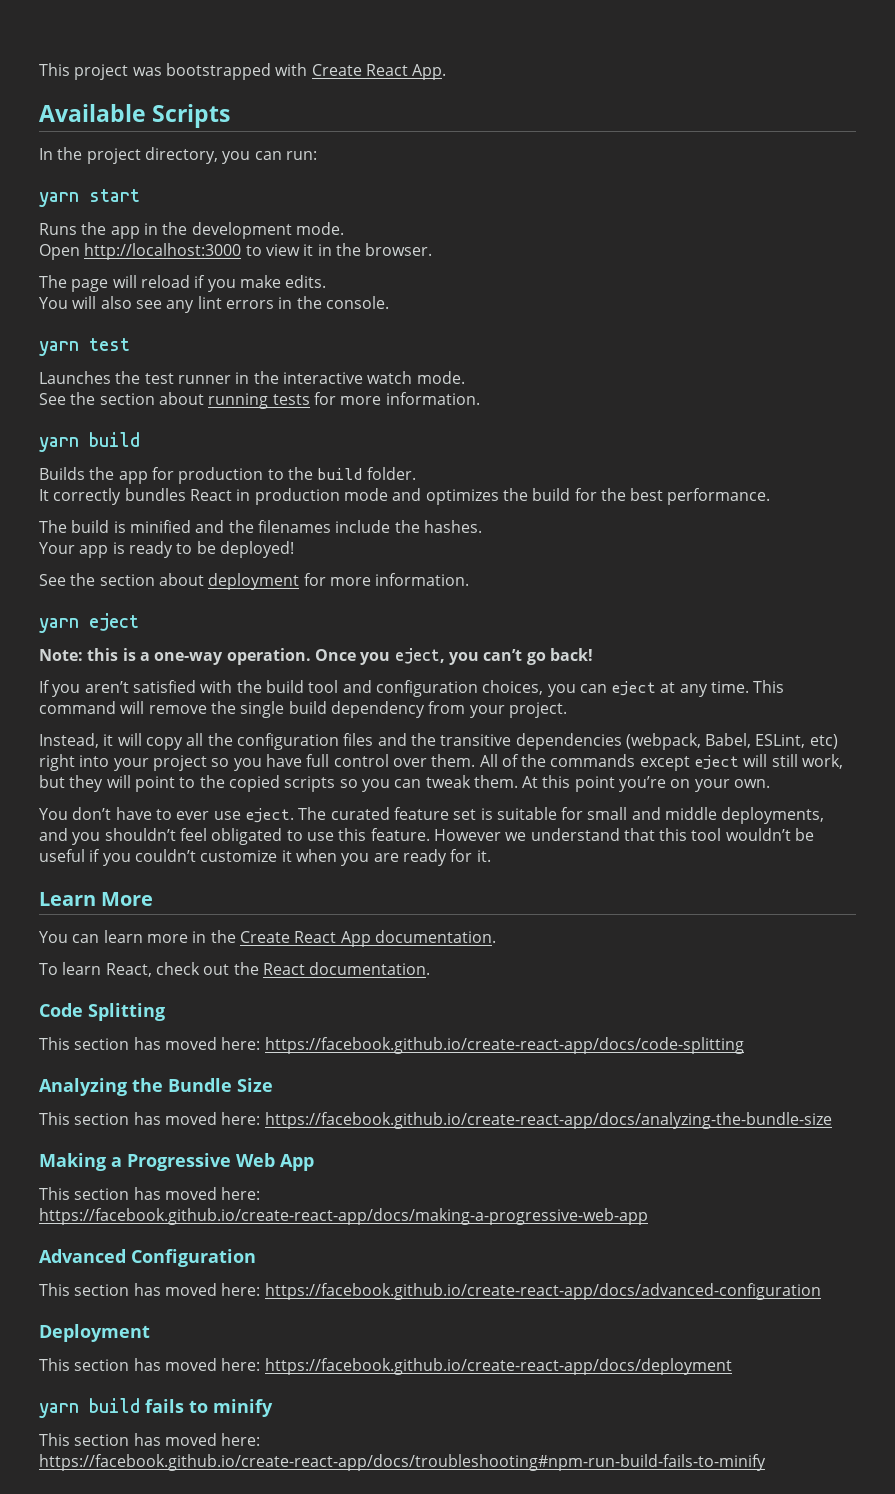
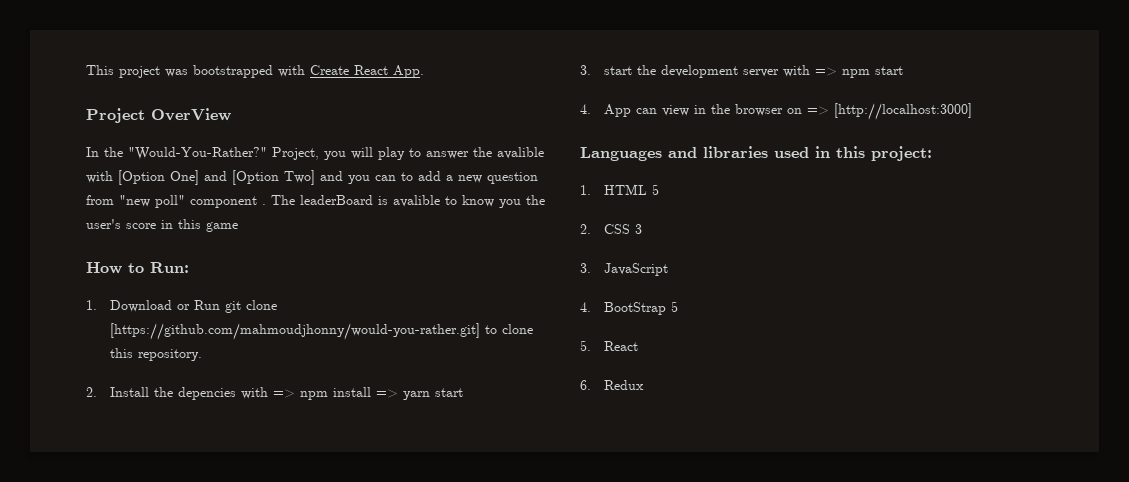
- Available Scripts
+ Project OverView
- In the project directory, you can run:
- yarn start
- Runs the app in the development mode.
- Open http://localhost:3000 to view it in the browser.
- The page will reload if you make edits.
- You will also see any lint errors in the console.
- yarn test
- Launches the test runner in the interactive watch mode.
- See the section about running tests for more information.
- yarn build
- Builds the app for production to the build folder.
- It correctly bundles React in production mode and optimizes the build for the best performance.
- The build is minified and the filenames include the hashes.
- Your app is ready to be deployed!
- See the section about deployment for more information.
- yarn eject
- Note: this is a one-way operation. Once you eject, you can’t go back!
- If you aren’t satisfied with the build tool and configuration choices, you can eject at any time. This command will remove the single build dependency from your project.
- Instead, it will copy all the configuration files and the transitive dependencies (webpack, Babel, ESLint, etc) right into your project so you have full control over them. All of the commands except eject will still work, but they will point to the copied scripts so you can tweak them. At this point you’re on your own.
- You don’t have to ever use eject. The curated feature set is suitable for small and middle deployments, and you shouldn’t feel obligated to use this feature. However we understand that this tool wouldn’t be useful if you couldn’t customize it when you are ready for it.
- Learn More
- You can learn more in the Create React App documentation.
- To learn React, check out the React documentation.
- Code Splitting
- This section has moved here: https://facebook.github.io/create-react-app/docs/code-splitting
- Analyzing the Bundle Size
- This section has moved here: https://facebook.github.io/create-react-app/docs/analyzing-the-bundle-size
- Making a Progressive Web App
- This section has moved here: https://facebook.github.io/create-react-app/docs/making-a-progressive-web-app
- Advanced Configuration
- This section has moved here: https://facebook.github.io/create-react-app/docs/advanced-configuration
- Deployment
- This section has moved here: https://facebook.github.io/create-react-app/docs/deployment
- yarn build fails to minify
- This section has moved here: https://facebook.github.io/create-react-app/docs/troubleshooting#npm-run-build-fails-to-minify
+ In the "Would-You-Rather?" Project, you will play to answer the avalible with [Option One] and [Option Two] and you can to add a new question from "new poll" component . The leaderBoard is avalible to know you the user's score in this game
+ How to Run:
+ 1. Download or Run git clone [https://github.com/mahmoudjhonny/would-you-rather.git] to clone this repository.
+ 2. Install the depencies with => npm install => yarn start
+ 3. start the development server with => npm start
+ 4. App can view in the browser on => [http://localhost:3000]
+ Languages and libraries used in this project:
+ 1. HTML 5
+ 2. CSS 3
+ 3. JavaScript
+ 4. BootStrap 5
+ 5. React
+ 6. Redux

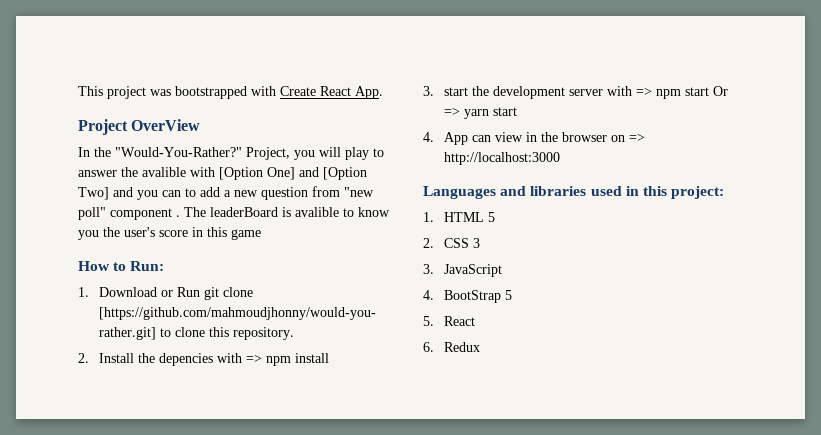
- 2. Install the depencies with => npm install => yarn start
+ 2. Install the depencies with => npm install
- 3. start the development server with => npm start
+ 3. start the development server with => npm start Or => yarn start
- 4. App can view in the browser on => [http://localhost:3000]
+ 4. App can view in the browser on => http://localhost:3000

